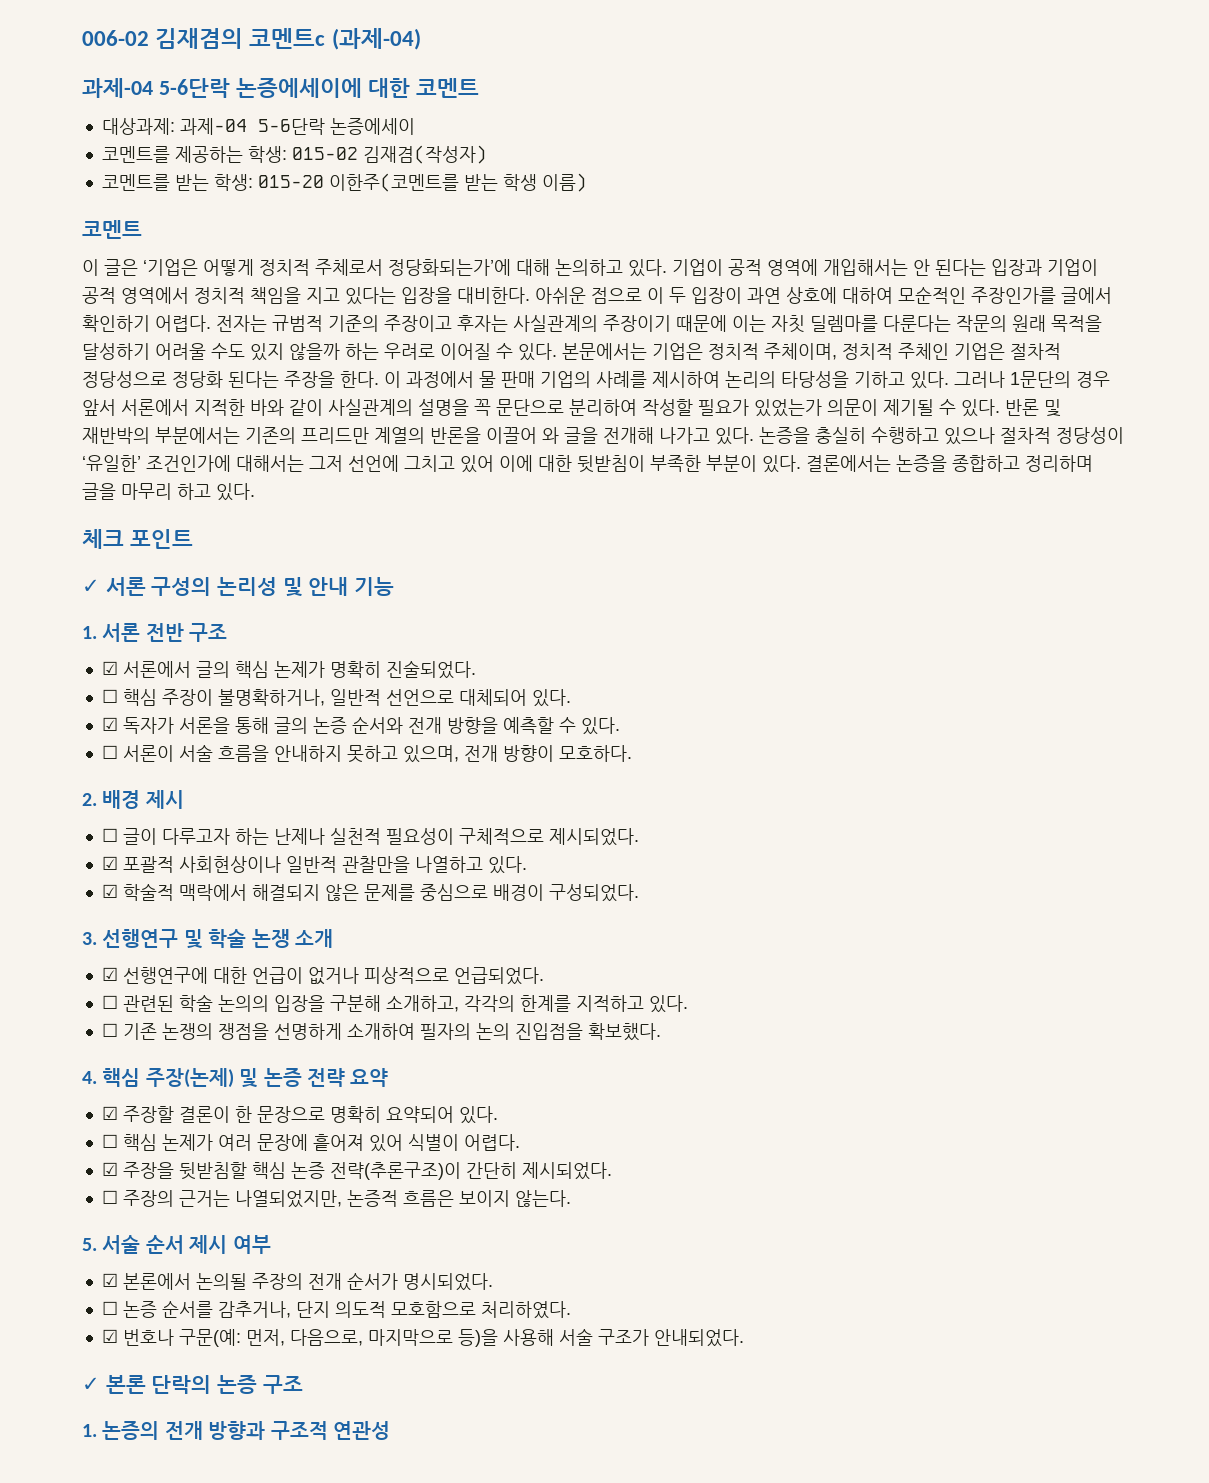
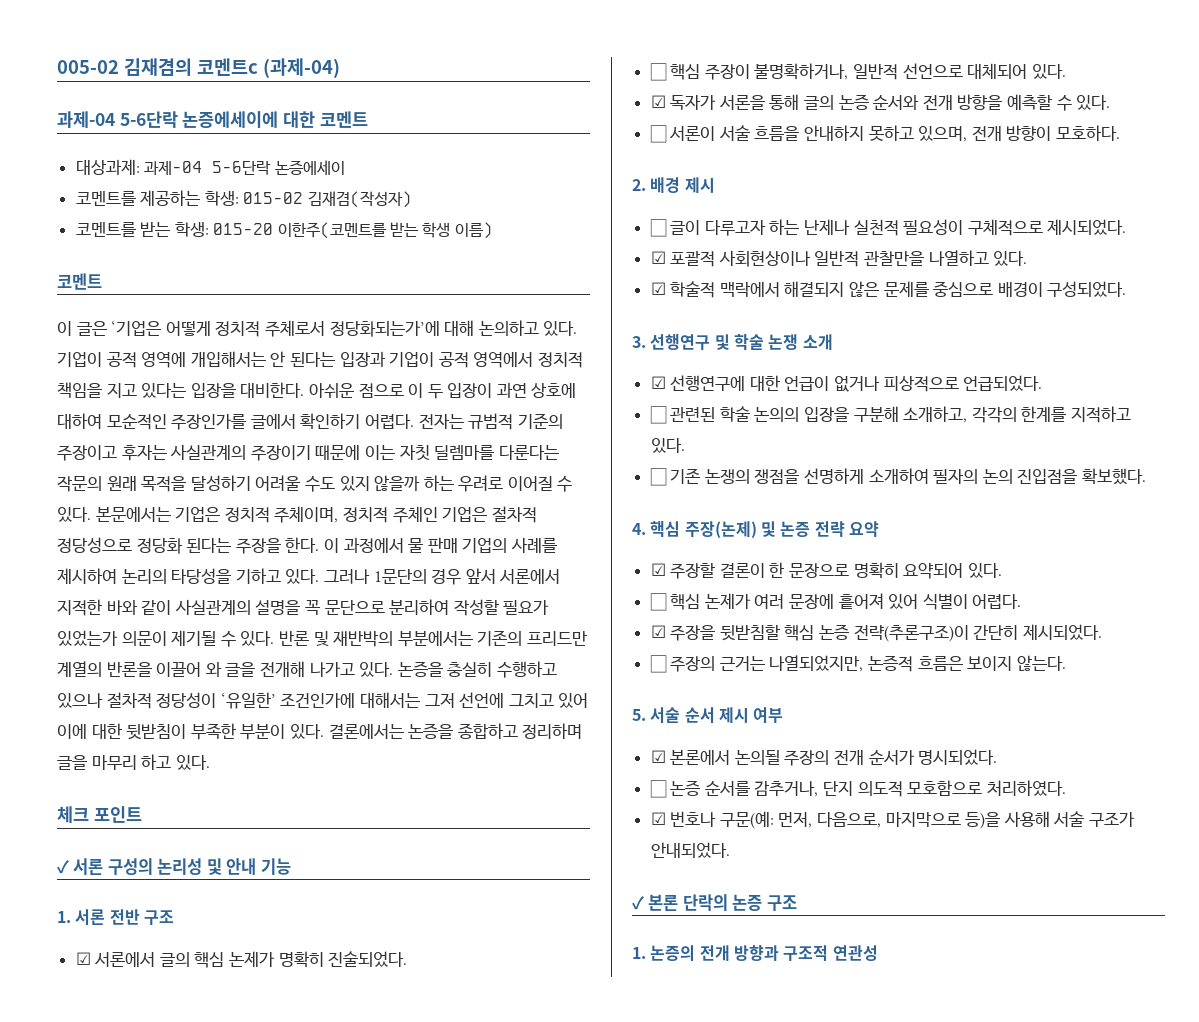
- 006-02 김재겸의 코멘트c (과제-04)
+ 005-02 김재겸의 코멘트c (과제-04)

